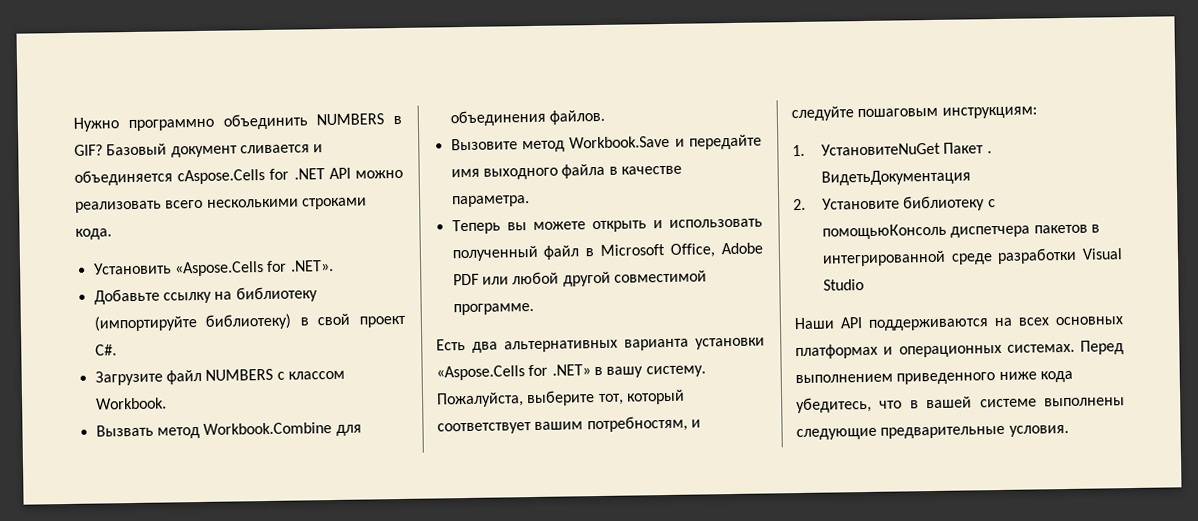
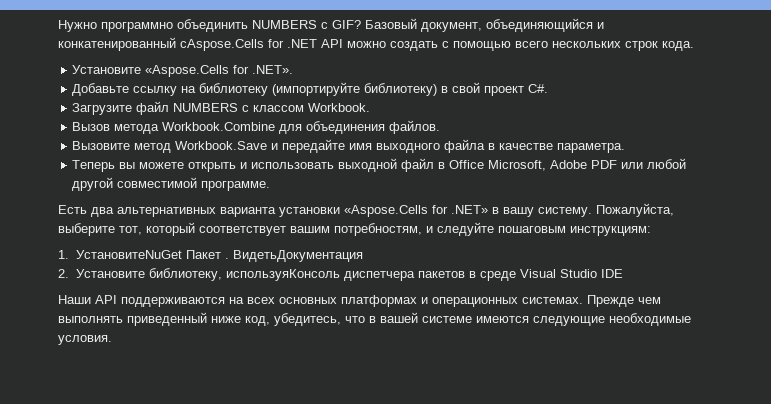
- Нужно программно объединить NUMBERS в GIF?
+ Нужно программно объединить NUMBERS с GIF?
- Базовый документ сливается и объединяется сAspose.Cells for .NET API можно реализовать всего несколькими строками кода.
+ Базовый документ, объединяющийся и конкатенированный сAspose.Cells for .NET API можно создать с помощью всего нескольких строк кода.
- Установить «Aspose.Cells for .NET».
+ Установите «Aspose.Cells for .NET».
- Вызвать метод Workbook.Combine для объединения файлов.
+ Вызов метода Workbook.Combine для объединения файлов.
- Теперь вы можете открыть и использовать полученный файл в Microsoft Office, Adobe PDF или любой другой совместимой программе.
+ Теперь вы можете открыть и использовать выходной файл в Office Microsoft, Adobe PDF или любой другой совместимой программе.
- 2. Установите библиотеку с помощьюКонсоль диспетчера пакетов в интегрированной среде разработки Visual Studio
+ 2. Установите библиотеку, используяКонсоль диспетчера пакетов в среде Visual Studio IDE
- Перед выполнением приведенного ниже кода убедитесь, что в вашей системе выполнены следующие предварительные условия.
+ Прежде чем выполнять приведенный ниже код, убедитесь, что в вашей системе имеются следующие необходимые условия.

